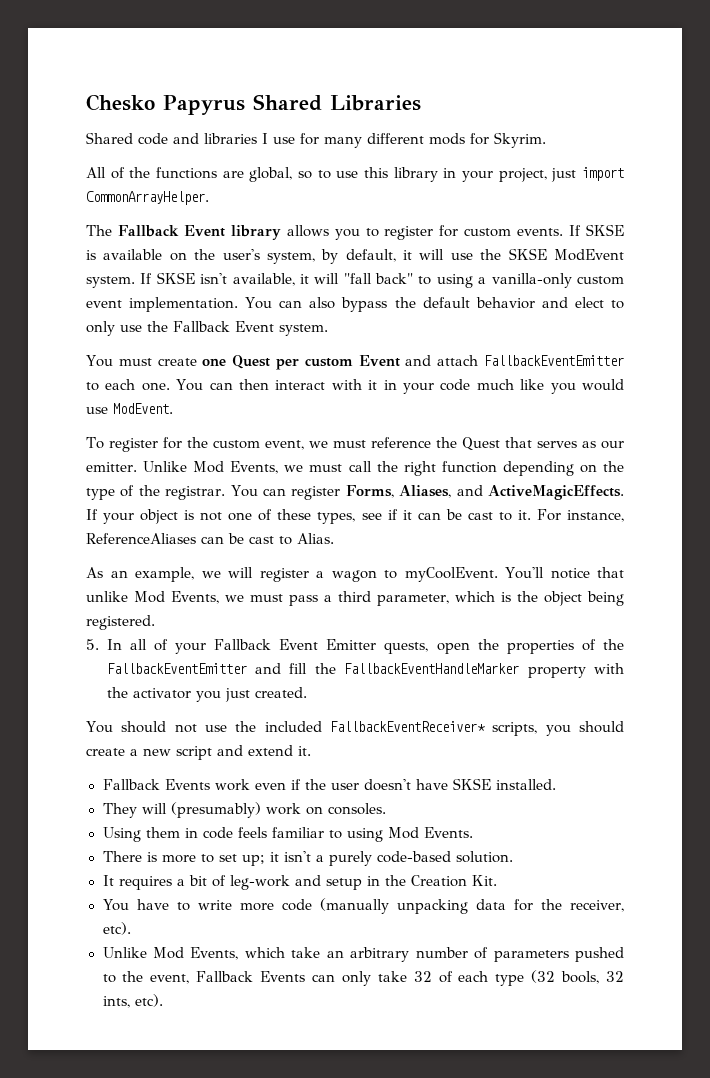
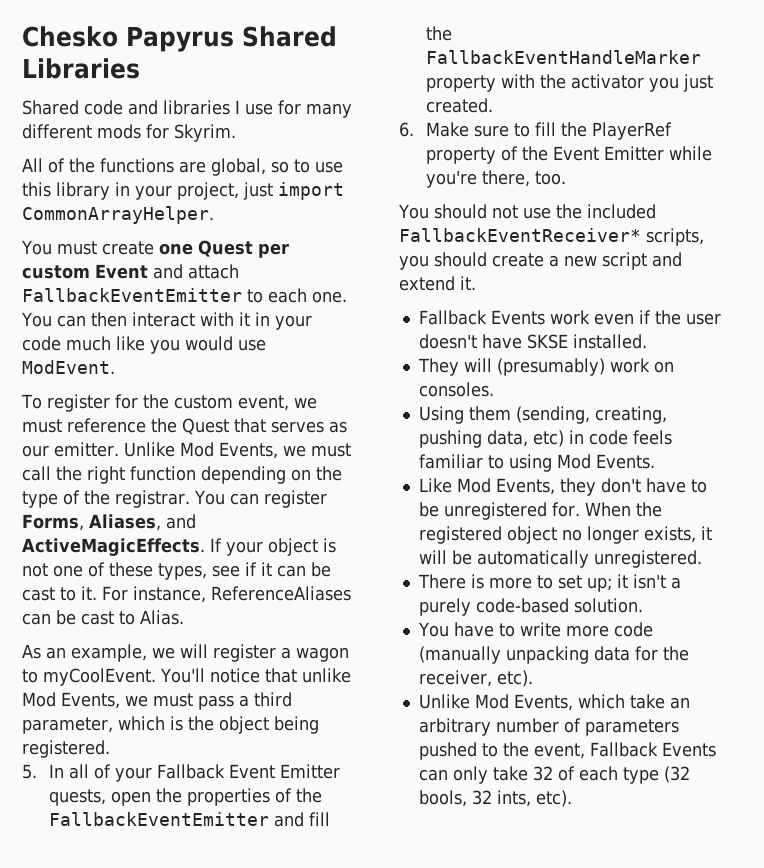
- The Fallback Event library allows you to register for custom events. If SKSE is available on the user's system, by default, it will use the SKSE ModEvent system. If SKSE isn't available, it will "fall back" to using a vanilla-only custom event implementation. You can also bypass the default behavior and elect to only use the Fallback Event system.
+ 6. Make sure to fill the PlayerRef property of the Event Emitter while you're there, too.
- Using them in code feels familiar to using Mod Events.
+ Using them (sending, creating, pushing data, etc) in code feels familiar to using Mod Events.
+ Like Mod Events, they don't have to be unregistered for. When the registered object no longer exists, it will be automatically unregistered.
- It requires a bit of leg-work and setup in the Creation Kit.

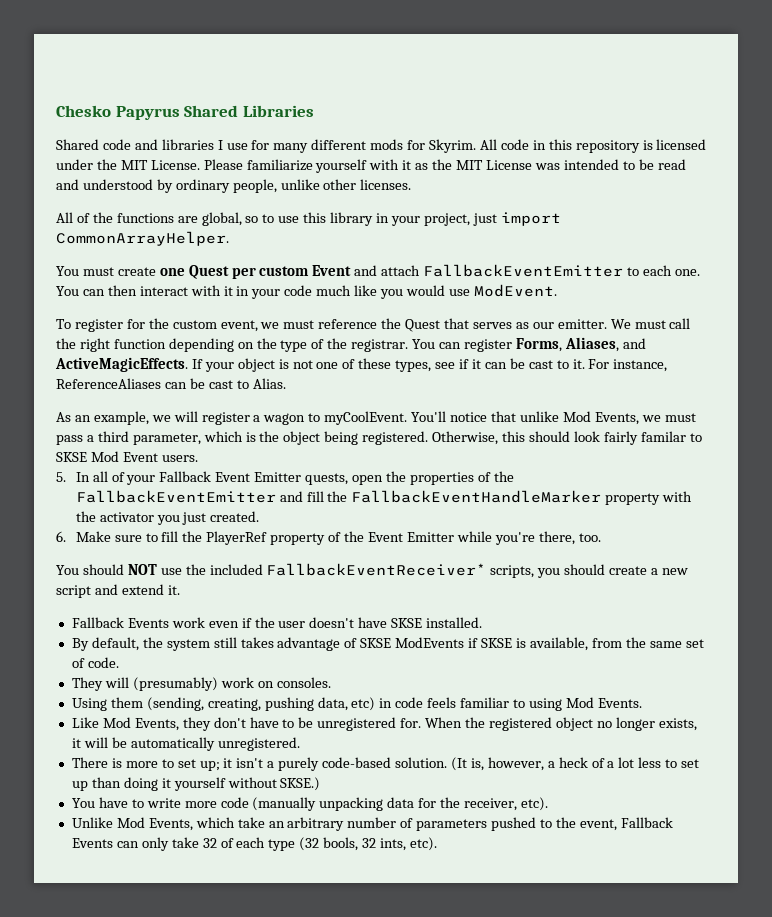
+ All code in this repository is licensed under the MIT License. Please familiarize yourself with it as the MIT License was intended to be read and understood by ordinary people, unlike other licenses.
- Unlike Mod Events, we must call the right function depending on the type of the registrar.
+ We must call the right function depending on the type of the registrar.
+ Otherwise, this should look fairly familar to SKSE Mod Event users.
- You should not use the included FallbackEventReceiver* scripts, you should create a new script and extend it.
+ You should NOT use the included FallbackEventReceiver* scripts, you should create a new script and extend it.
+ By default, the system still takes advantage of SKSE ModEvents if SKSE is available, from the same set of code.
+ (It is, however, a heck of a lot less to set up than doing it yourself without SKSE.)

